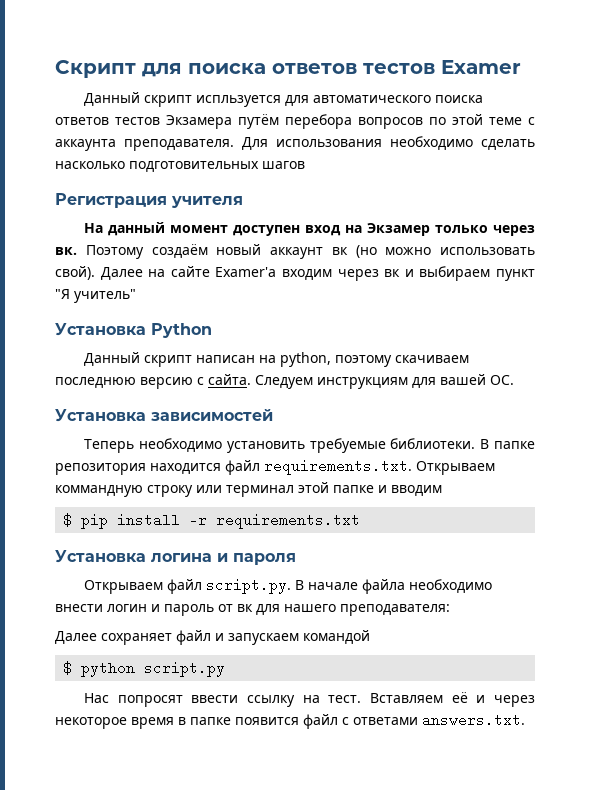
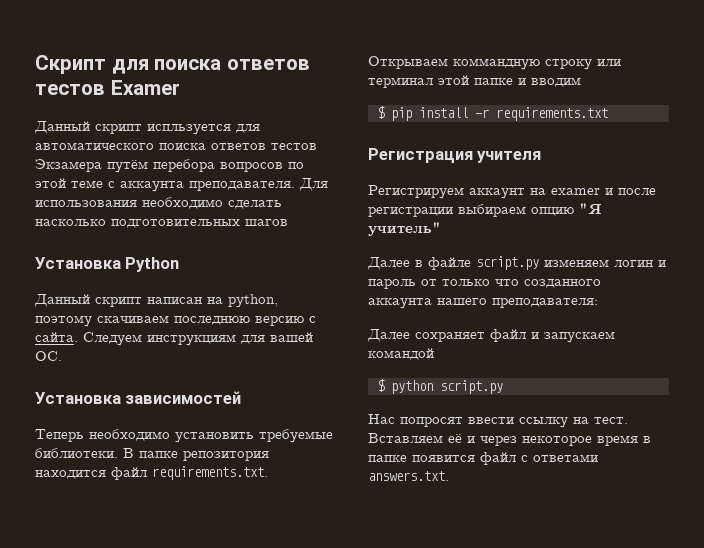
- Регистрация учителя
- На данный момент доступен вход на Экзамер только через вк. Поэтому создаём новый аккаунт вк (но можно использовать свой). Далее на сайте Examer'а входим через вк и выбираем пункт "Я учитель"
- Установка логина и пароля
- Открываем файл script.py. В начале файла необходимо внести логин и пароль от вк для нашего преподавателя:
+ Регистрация учителя
+ Регистрируем аккаунт на examer и после регистрации выбираем опцию "Я учитель"
+ Далее в файле script.py изменяем логин и пароль от только что созданного аккаунта нашего преподавателя:

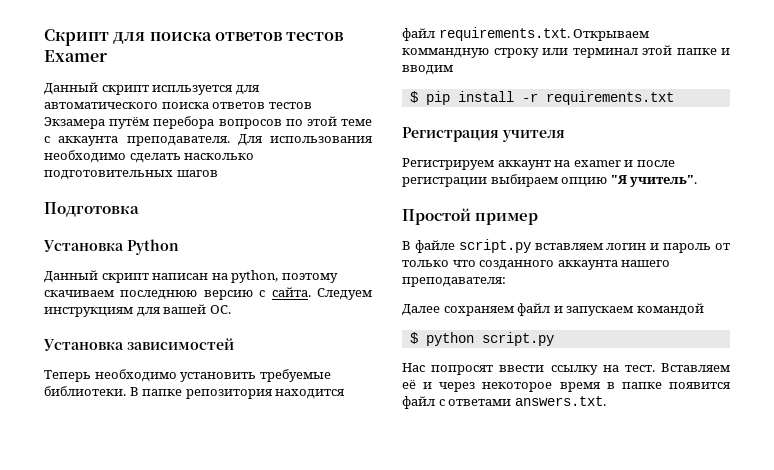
+ Подготовка
- Регистрируем аккаунт на examer и после регистрации выбираем опцию "Я учитель"
- Далее в файле script.py изменяем логин и пароль от только что созданного аккаунта нашего преподавателя:
+ Регистрируем аккаунт на examer и после регистрации выбираем опцию "Я учитель".
+ Простой пример
+ В файле script.py вставляем логин и пароль от только что созданного аккаунта нашего преподавателя:
- Далее сохраняет файл и запускаем командой
+ Далее сохраняем файл и запускаем командой

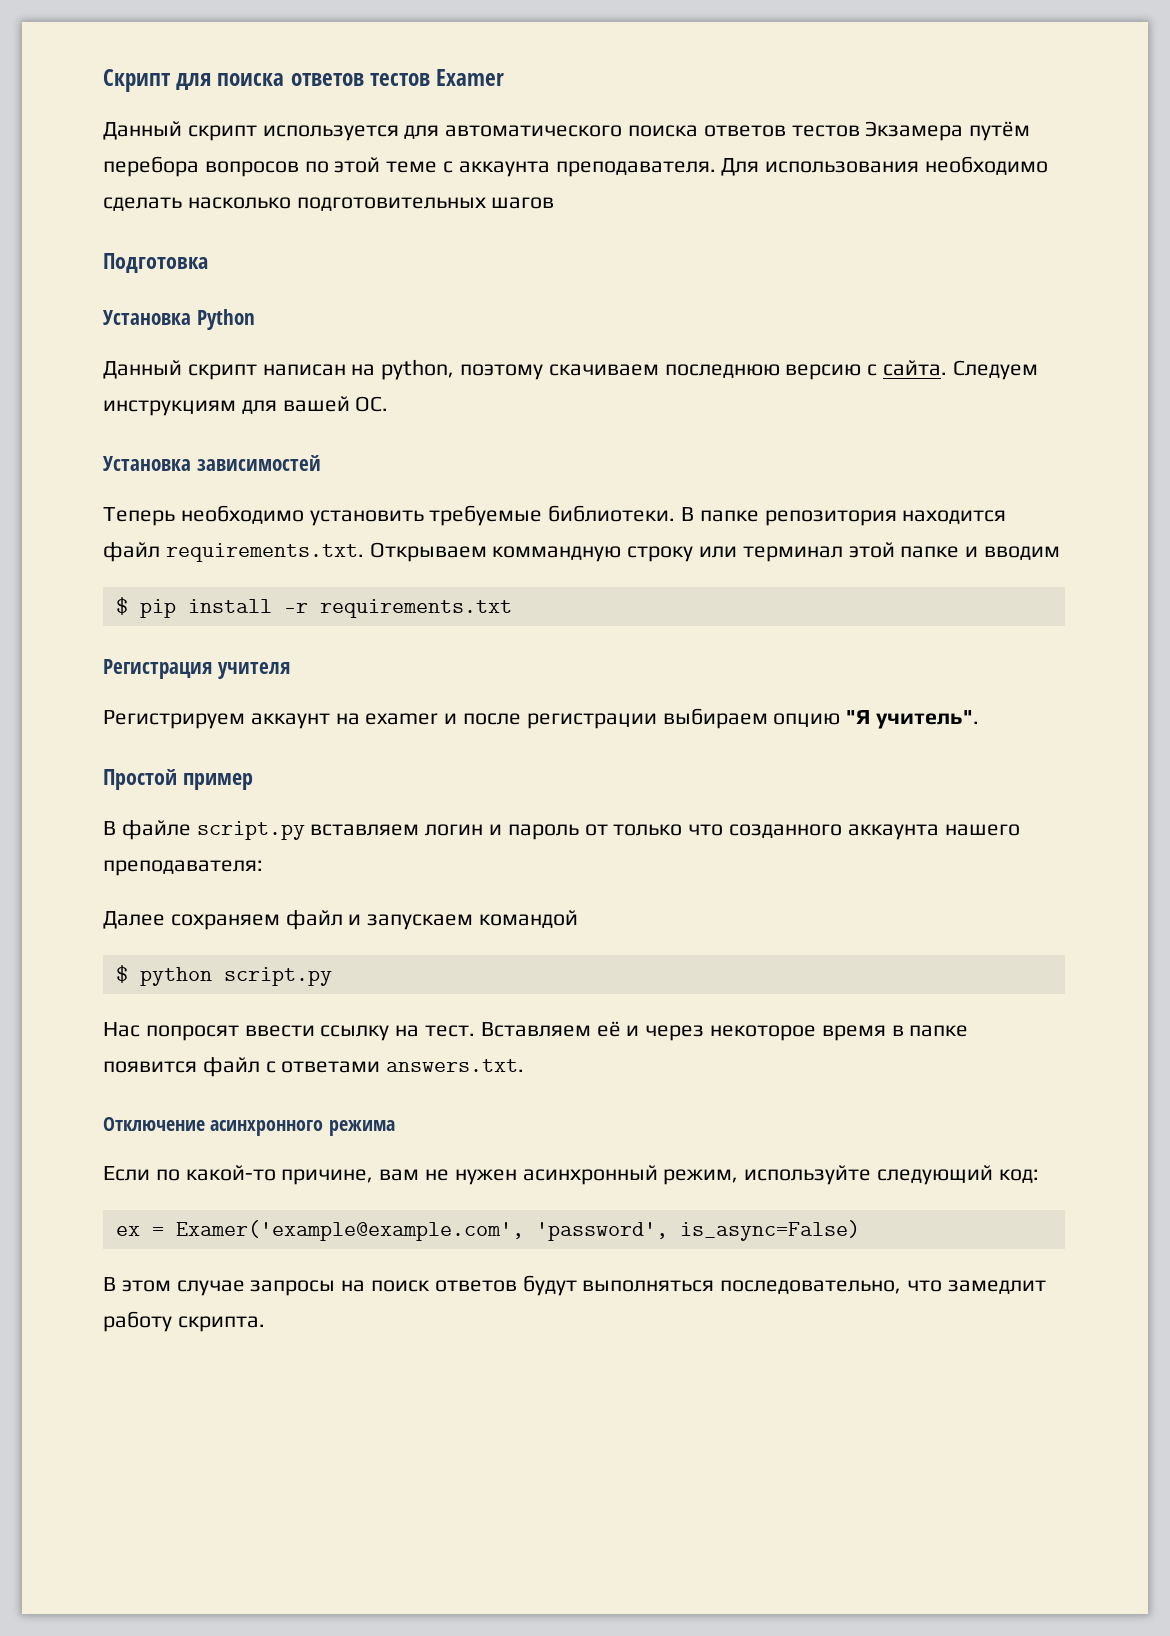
- Данный скрипт испльзуется для автоматического поиска ответов тестов Экзамера путём перебора вопросов по этой теме с аккаунта преподавателя.
+ Данный скрипт используется для автоматического поиска ответов тестов Экзамера путём перебора вопросов по этой теме с аккаунта преподавателя.
+ Отключение асинхронного режима
+ Если по какой-то причине, вам не нужен асинхронный режим, используйте следующий код:
+ ex = Examer('example@example.com', 'password', is_async=False)
+ В этом случае запросы на поиск ответов будут выполняться последовательно, что замедлит работу скрипта.

